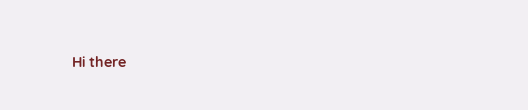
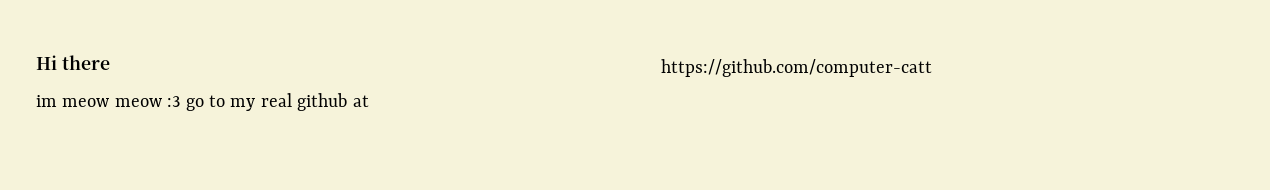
+ im meow meow :3 go to my real github at https://github.com/computer-catt

